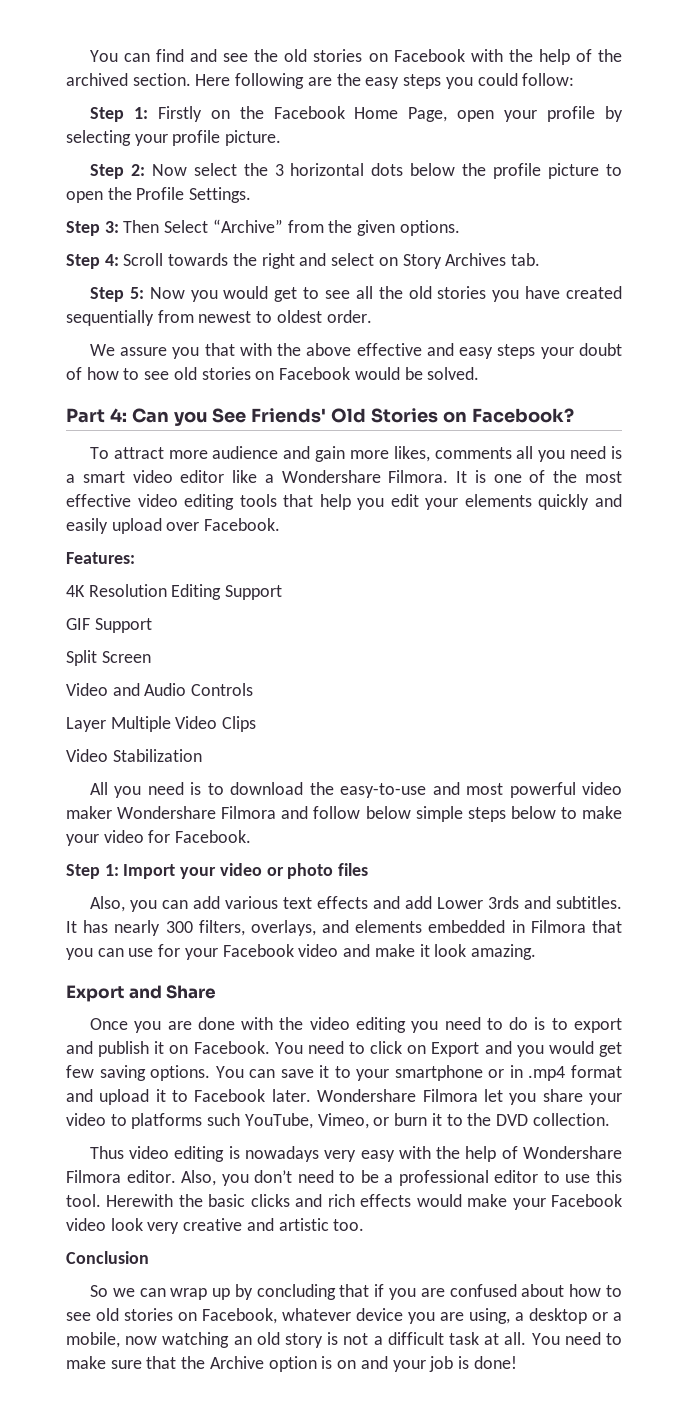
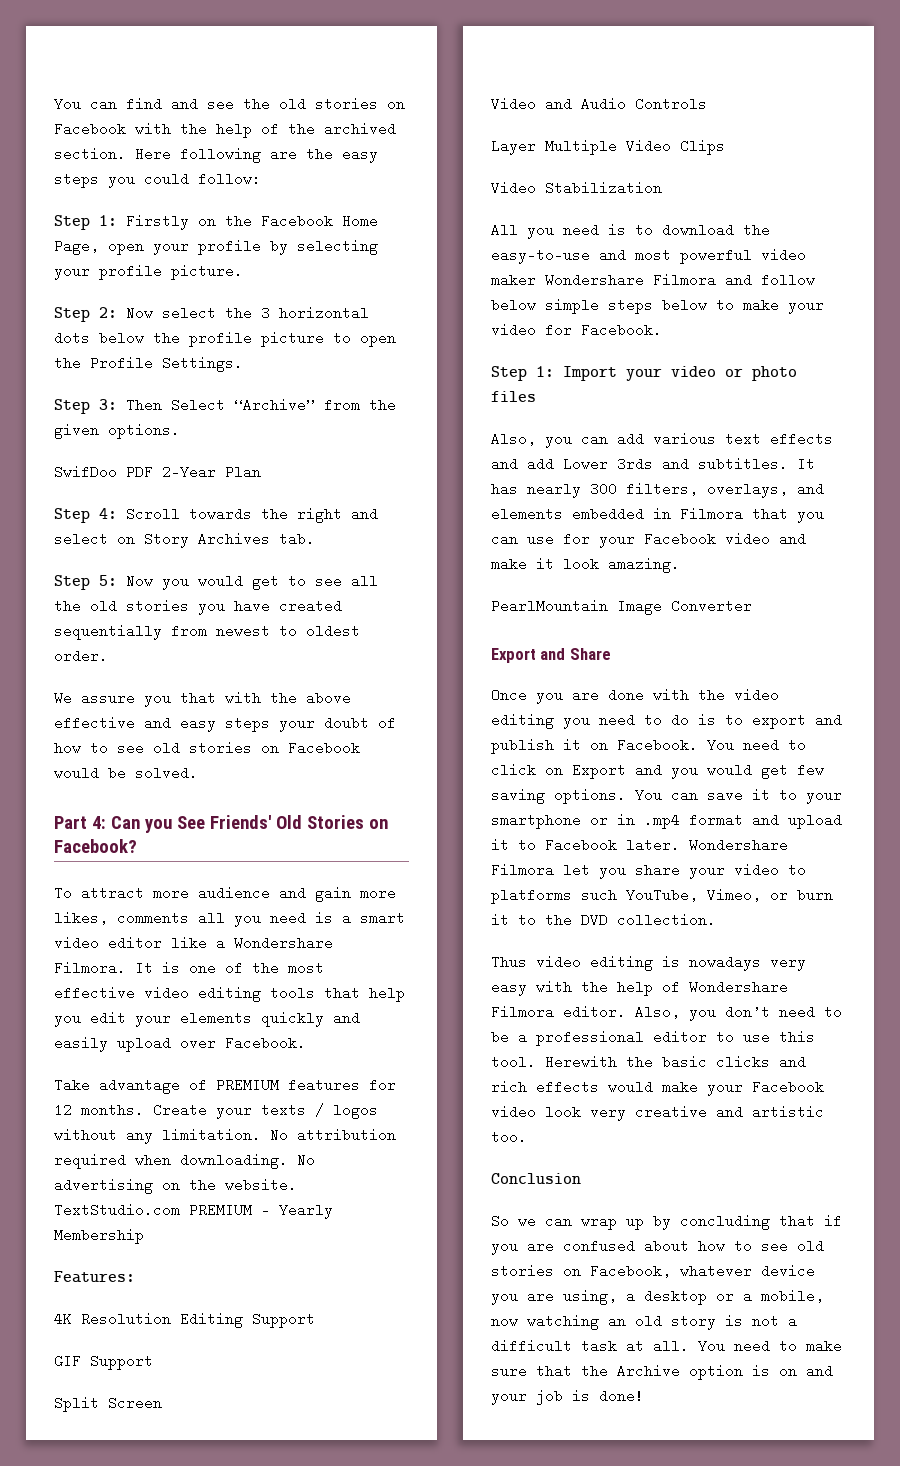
+ SwifDoo PDF 2-Year Plan
+ Take advantage of PREMIUM features for 12 months. Create your texts / logos without any limitation. No attribution required when downloading. No advertising on the website. TextStudio.com PREMIUM - Yearly Membership
+ PearlMountain Image Converter

